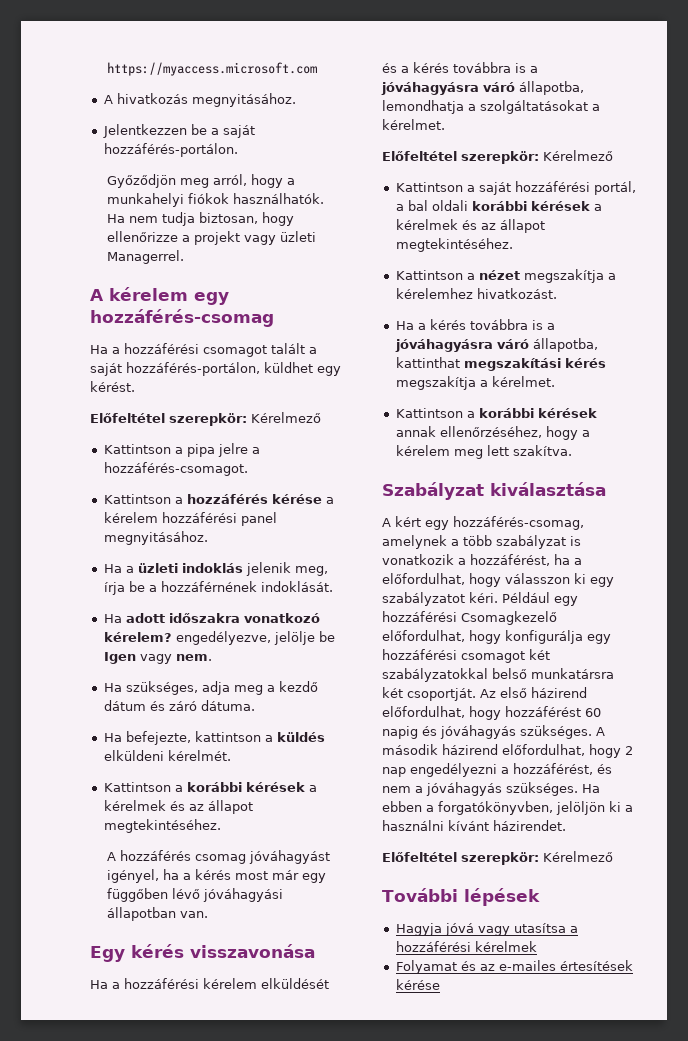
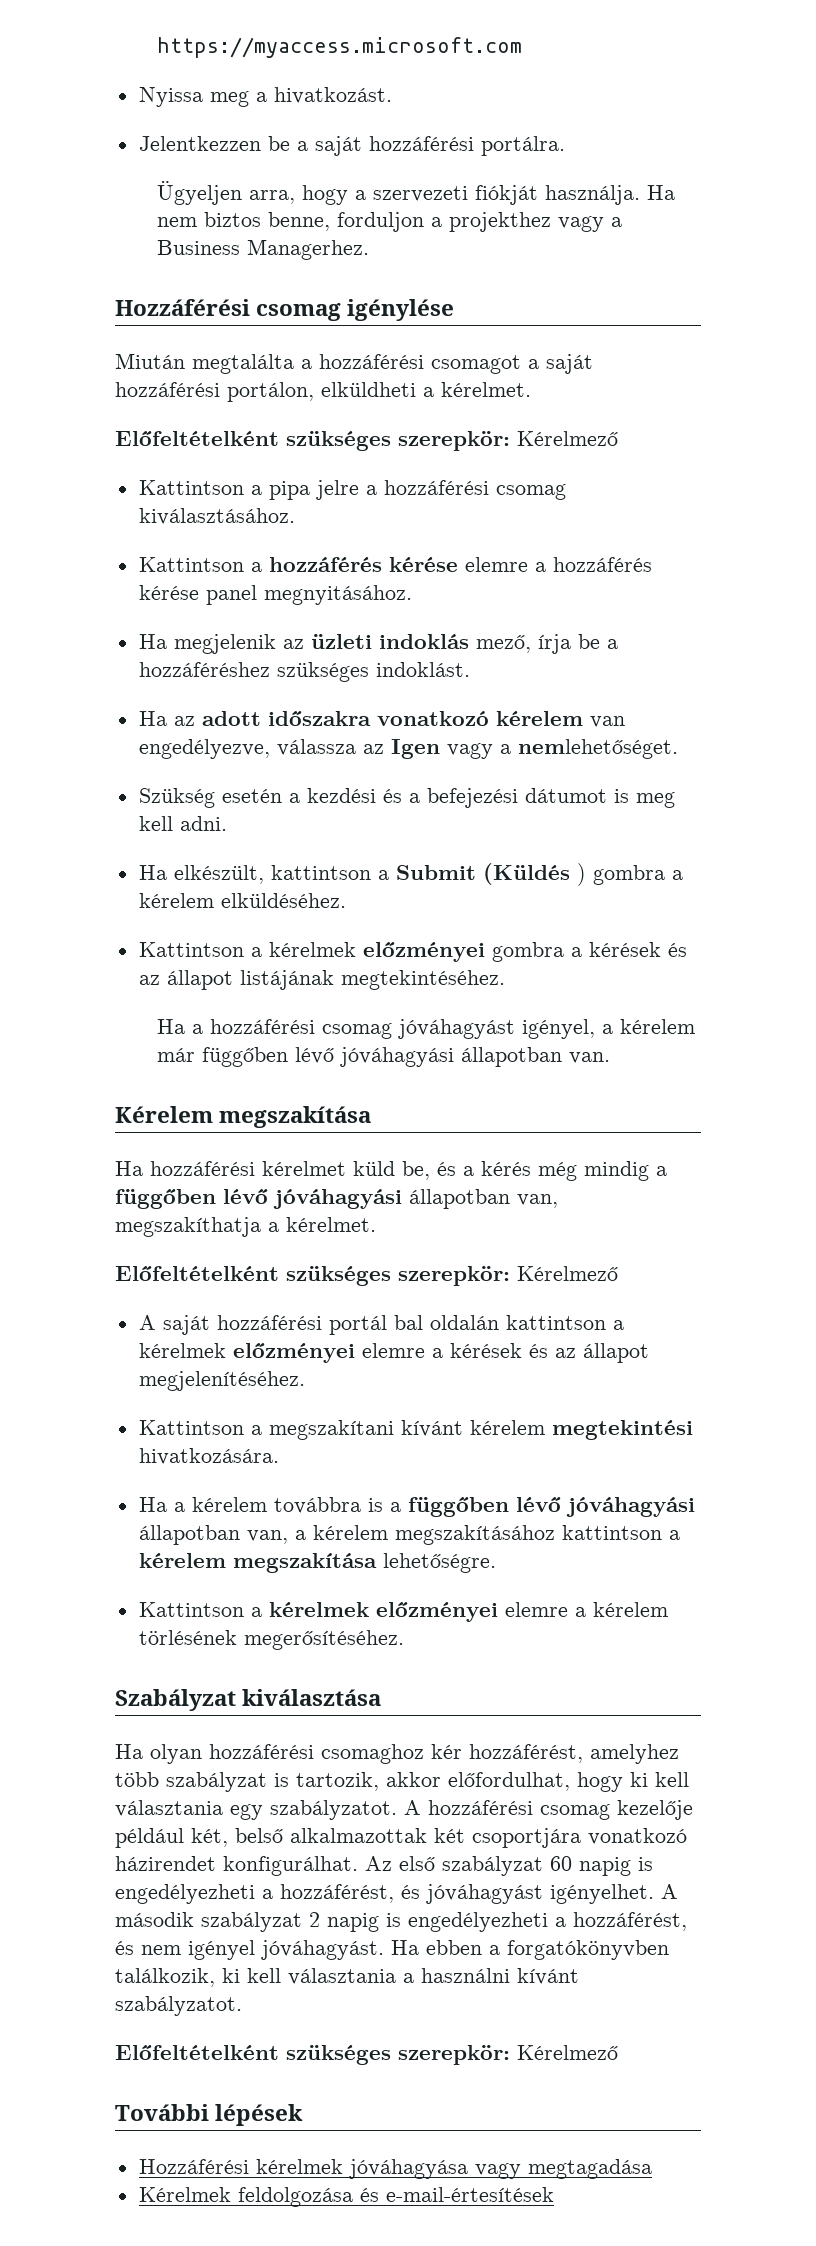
- A hivatkozás megnyitásához.
+ Nyissa meg a hivatkozást.
- Jelentkezzen be a saját hozzáférés-portálon.
- Győződjön meg arról, hogy a munkahelyi fiókok használhatók. Ha nem tudja biztosan, hogy ellenőrizze a projekt vagy üzleti Managerrel.
- A kérelem egy hozzáférés-csomag
- Ha a hozzáférési csomagot talált a saját hozzáférés-portálon, küldhet egy kérést.
- Előfeltétel szerepkör: Kérelmező
+ Jelentkezzen be a saját hozzáférési portálra.
+ Ügyeljen arra, hogy a szervezeti fiókját használja. Ha nem biztos benne, forduljon a projekthez vagy a Business Managerhez.
+ Hozzáférési csomag igénylése
+ Miután megtalálta a hozzáférési csomagot a saját hozzáférési portálon, elküldheti a kérelmet.
+ Előfeltételként szükséges szerepkör: Kérelmező
- Kattintson a pipa jelre a hozzáférés-csomagot.
+ Kattintson a pipa jelre a hozzáférési csomag kiválasztásához.
- Kattintson a hozzáférés kérése a kérelem hozzáférési panel megnyitásához.
+ Kattintson a hozzáférés kérése elemre a hozzáférés kérése panel megnyitásához.
- Ha a üzleti indoklás jelenik meg, írja be a hozzáférnének indoklását.
- Ha adott időszakra vonatkozó kérelem? engedélyezve, jelölje be Igen vagy nem.
- Ha szükséges, adja meg a kezdő dátum és záró dátuma.
- Ha befejezte, kattintson a küldés elküldeni kérelmét.
- Kattintson a korábbi kérések a kérelmek és az állapot megtekintéséhez.
- A hozzáférés csomag jóváhagyást igényel, ha a kérés most már egy függőben lévő jóváhagyási állapotban van.
+ Ha megjelenik az üzleti indoklás mező, írja be a hozzáféréshez szükséges indoklást.
+ Ha az adott időszakra vonatkozó kérelem van engedélyezve, válassza az Igen vagy a nemlehetőséget.
+ Szükség esetén a kezdési és a befejezési dátumot is meg kell adni.
+ Ha elkészült, kattintson a Submit (Küldés ) gombra a kérelem elküldéséhez.
+ Kattintson a kérelmek előzményei gombra a kérések és az állapot listájának megtekintéséhez.
+ Ha a hozzáférési csomag jóváhagyást igényel, a kérelem már függőben lévő jóváhagyási állapotban van.
- Egy kérés visszavonása
- Ha a hozzáférési kérelem elküldését és a kérés továbbra is a jóváhagyásra váró állapotba, lemondhatja a szolgáltatásokat a kérelmet.
- Előfeltétel szerepkör: Kérelmező
- Kattintson a saját hozzáférési portál, a bal oldali korábbi kérések a kérelmek és az állapot megtekintéséhez.
- Kattintson a nézet megszakítja a kérelemhez hivatkozást.
- Ha a kérés továbbra is a jóváhagyásra váró állapotba, kattinthat megszakítási kérés megszakítja a kérelmet.
- Kattintson a korábbi kérések annak ellenőrzéséhez, hogy a kérelem meg lett szakítva.
+ Kérelem megszakítása
+ Ha hozzáférési kérelmet küld be, és a kérés még mindig a függőben lévő jóváhagyási állapotban van, megszakíthatja a kérelmet.
+ Előfeltételként szükséges szerepkör: Kérelmező
+ A saját hozzáférési portál bal oldalán kattintson a kérelmek előzményei elemre a kérések és az állapot megjelenítéséhez.
+ Kattintson a megszakítani kívánt kérelem megtekintési hivatkozására.
+ Ha a kérelem továbbra is a függőben lévő jóváhagyási állapotban van, a kérelem megszakításához kattintson a kérelem megszakítása lehetőségre.
+ Kattintson a kérelmek előzményei elemre a kérelem törlésének megerősítéséhez.
  Szabályzat kiválasztása
- A kért egy hozzáférés-csomag, amelynek a több szabályzat is vonatkozik a hozzáférést, ha a előfordulhat, hogy válasszon ki egy szabályzatot kéri. Például egy hozzáférési Csomagkezelő előfordulhat, hogy konfigurálja egy hozzáférési csomagot két szabályzatokkal belső munkatársra két csoportját. Az első házirend előfordulhat, hogy hozzáférést 60 napig és jóváhagyás szükséges. A második házirend előfordulhat, hogy 2 nap engedélyezni a hozzáférést, és nem a jóváhagyás szükséges. Ha ebben a forgatókönyvben, jelöljön ki a használni kívánt házirendet.
- Előfeltétel szerepkör: Kérelmező
+ Ha olyan hozzáférési csomaghoz kér hozzáférést, amelyhez több szabályzat is tartozik, akkor előfordulhat, hogy ki kell választania egy szabályzatot. A hozzáférési csomag kezelője például két, belső alkalmazottak két csoportjára vonatkozó házirendet konfigurálhat. Az első szabályzat 60 napig is engedélyezheti a hozzáférést, és jóváhagyást igényelhet. A második szabályzat 2 napig is engedélyezheti a hozzáférést, és nem igényel jóváhagyást. Ha ebben a forgatókönyvben találkozik, ki kell választania a használni kívánt szabályzatot.
+ Előfeltételként szükséges szerepkör: Kérelmező
  További lépések
- Hagyja jóvá vagy utasítsa a hozzáférési kérelmek
- Folyamat és az e-mailes értesítések kérése
+ Hozzáférési kérelmek jóváhagyása vagy megtagadása
+ Kérelmek feldolgozása és e-mail-értesítések

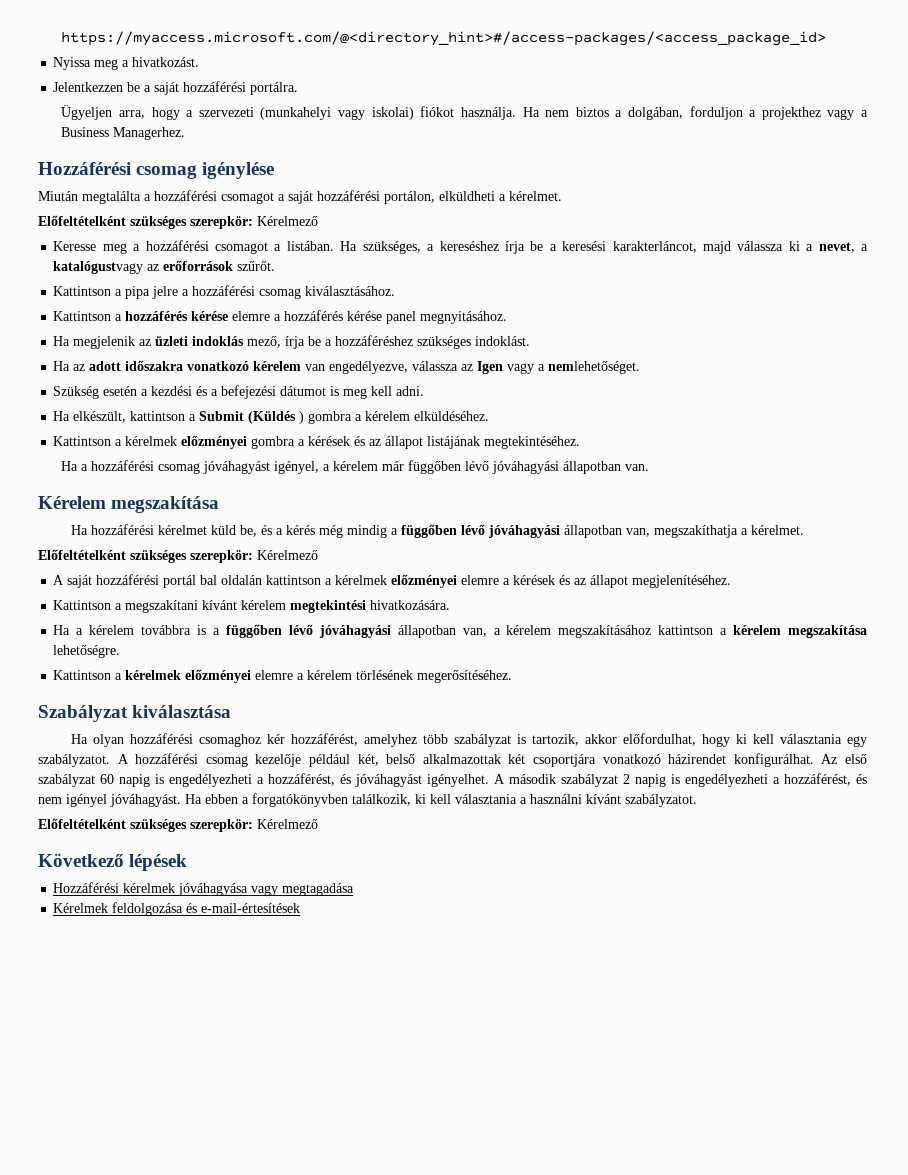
- https://myaccess.microsoft.com
+ https://myaccess.microsoft.com/@<directory_hint>#/access-packages/<access_package_id>
- Ügyeljen arra, hogy a szervezeti fiókját használja.
+ Ügyeljen arra, hogy a szervezeti (munkahelyi vagy iskolai) fiókot használja.
- Ha nem biztos benne, forduljon a projekthez vagy a Business Managerhez.
+ Ha nem biztos a dolgában, forduljon a projekthez vagy a Business Managerhez.
+ Keresse meg a hozzáférési csomagot a listában. Ha szükséges, a kereséshez írja be a keresési karakterláncot, majd válassza ki a nevet, a katalógustvagy az erőforrások szűrőt.
- További lépések
+ Következő lépések

